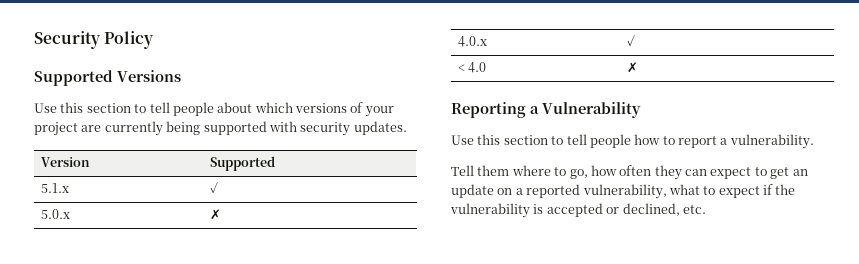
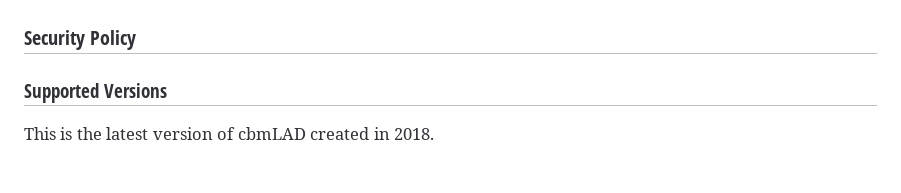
- Use this section to tell people about which versions of your project are currently being supported with security updates.
- Version | Supported
- 5.1.x | ✓
- 5.0.x | ✗
- 4.0.x | ✓
- < 4.0 | ✗
- Reporting a Vulnerability
- Use this section to tell people how to report a vulnerability.
- Tell them where to go, how often they can expect to get an update on a reported vulnerability, what to expect if the vulnerability is accepted or declined, etc.
+ This is the latest version of cbmLAD created in 2018.

